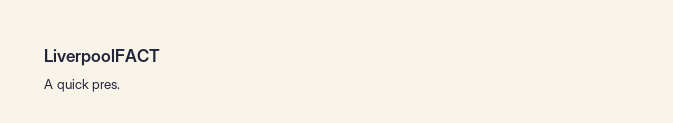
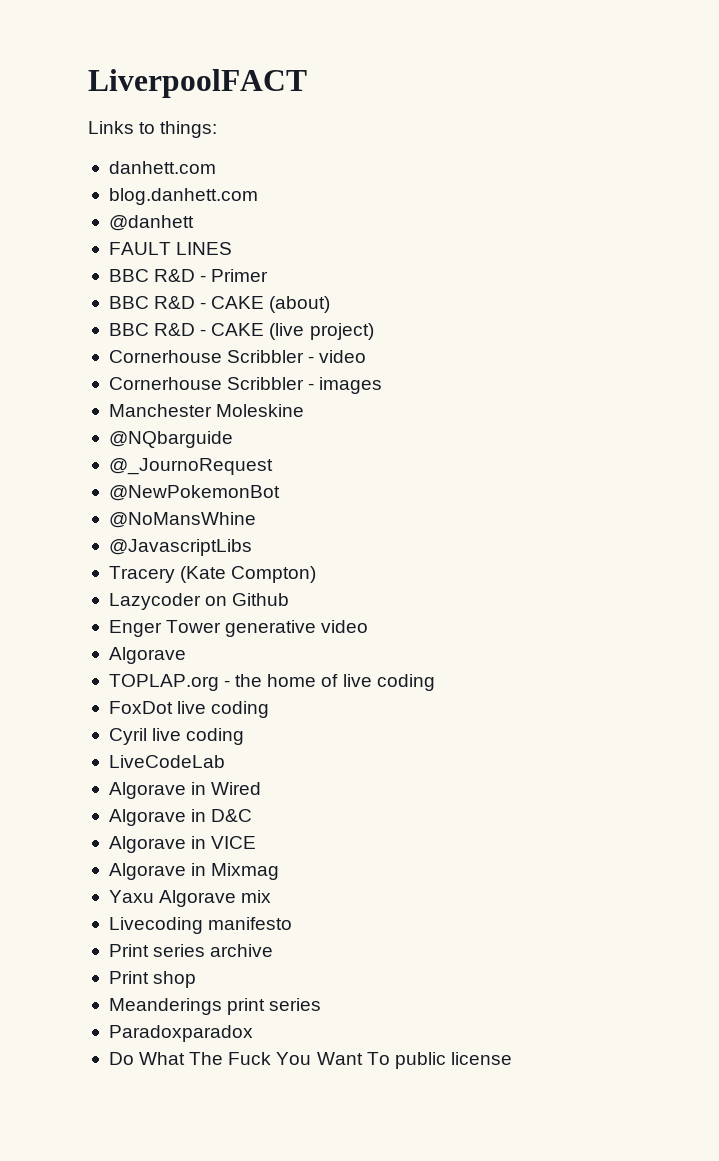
- A quick pres.
+ Links to things:
+ danhett.com
+ blog.danhett.com
+ @danhett
+ FAULT LINES
+ BBC R&D - Primer
+ BBC R&D - CAKE (about)
+ BBC R&D - CAKE (live project)
+ Cornerhouse Scribbler - video
+ Cornerhouse Scribbler - images
+ Manchester Moleskine
+ @NQbarguide
+ @_JournoRequest
+ @NewPokemonBot
+ @NoMansWhine
+ @JavascriptLibs
+ Tracery (Kate Compton)
+ Lazycoder on Github
+ Enger Tower generative video
+ Algorave
+ TOPLAP.org - the home of live coding
+ FoxDot live coding
+ Cyril live coding
+ LiveCodeLab
+ Algorave in Wired
+ Algorave in D&C
+ Algorave in VICE
+ Algorave in Mixmag
+ Yaxu Algorave mix
+ Livecoding manifesto
+ Print series archive
+ Print shop
+ Meanderings print series
+ Paradoxparadox
+ Do What The Fuck You Want To public license

